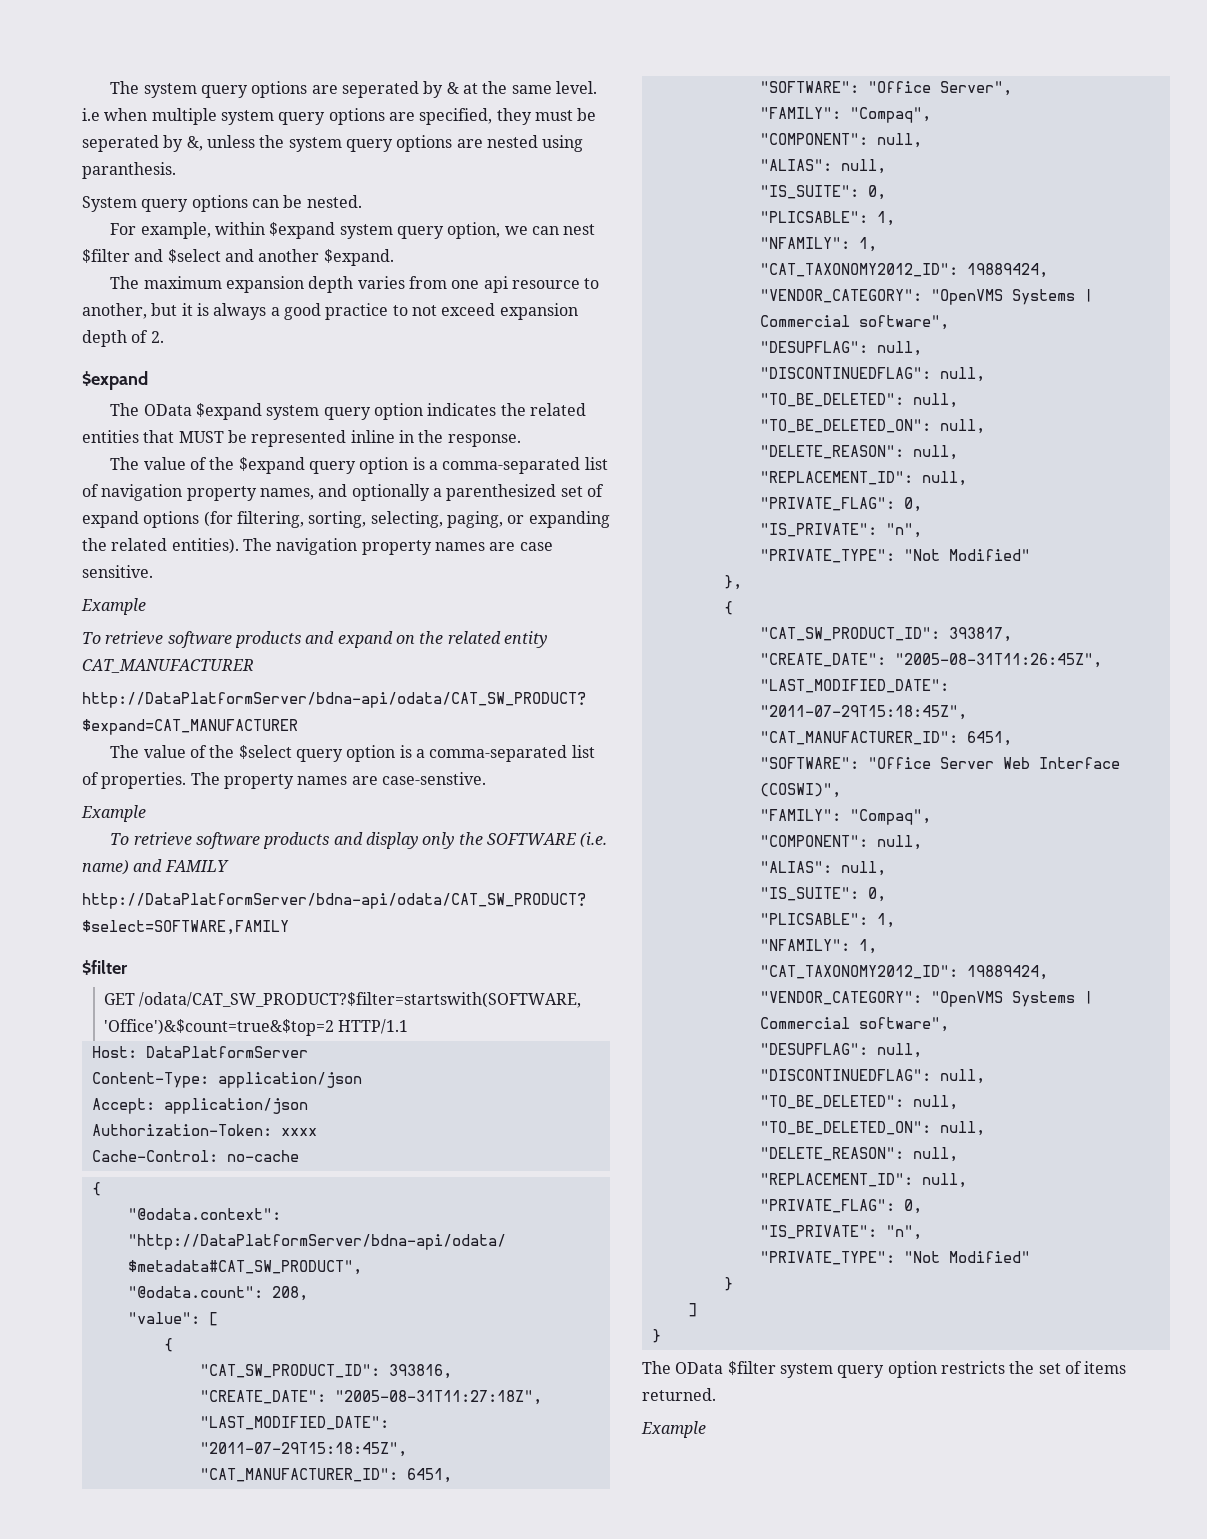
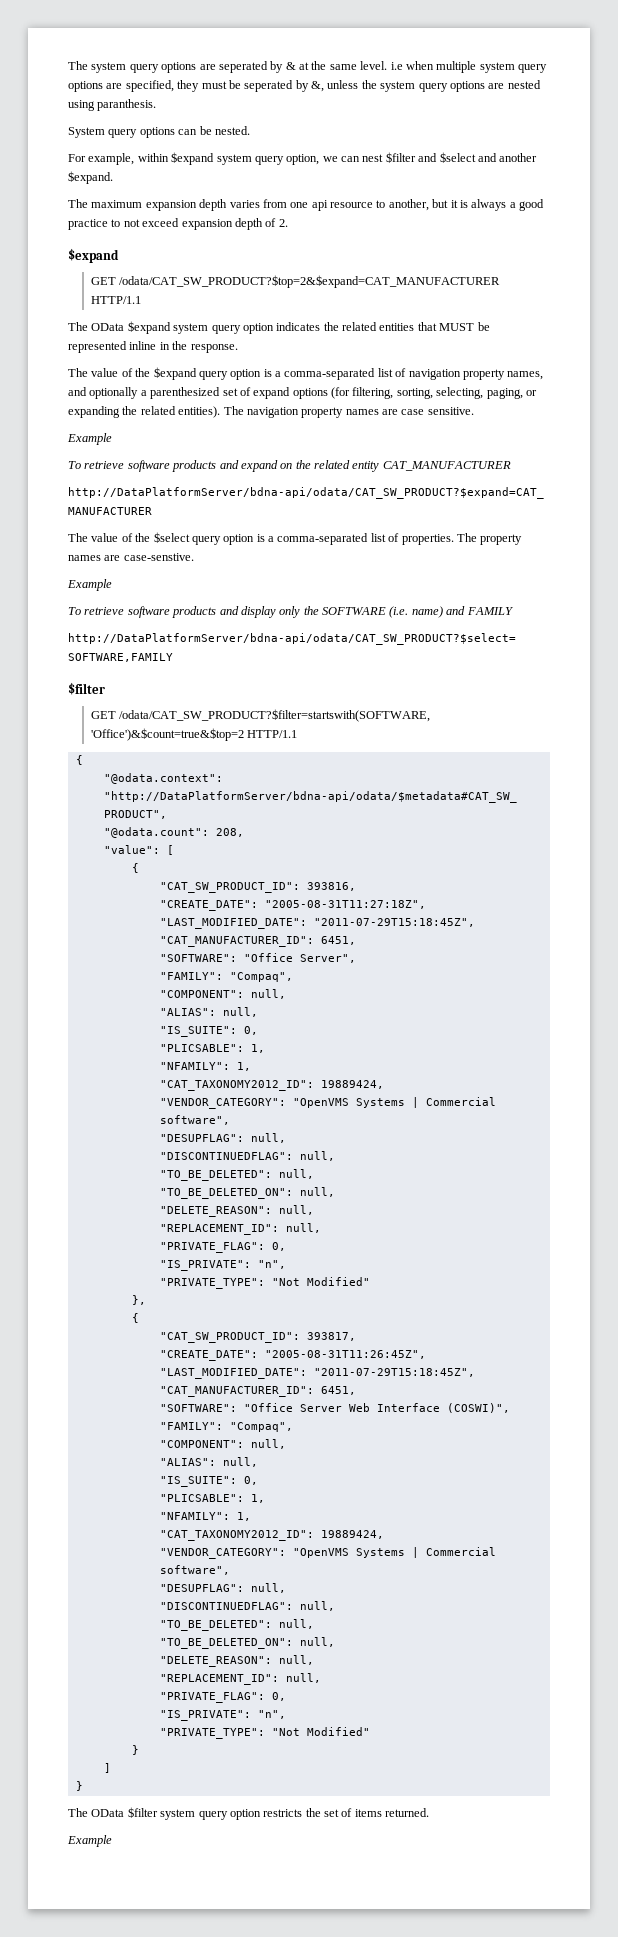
+ GET /odata/CAT_SW_PRODUCT?$top=2&$expand=CAT_MANUFACTURER HTTP/1.1
- Host: DataPlatformServer
- Content-Type: application/json
- Accept: application/json
- Authorization-Token: xxxx
- Cache-Control: no-cache

